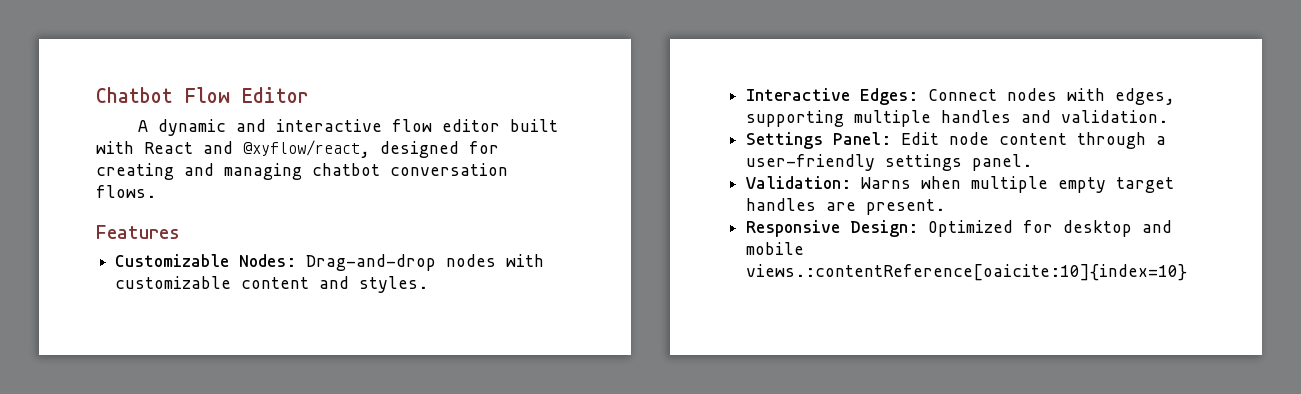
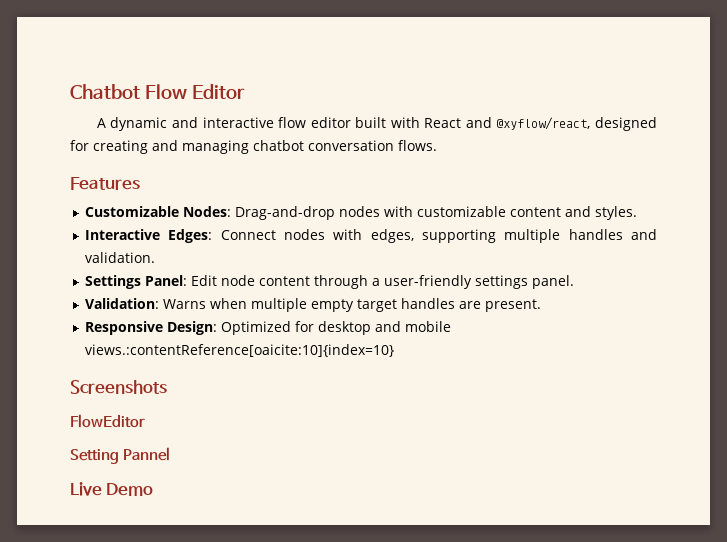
+ Screenshots
+ FlowEditor
+ Setting Pannel
+ Live Demo

